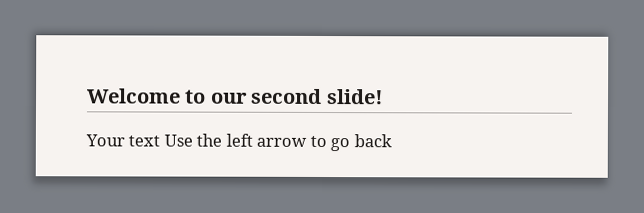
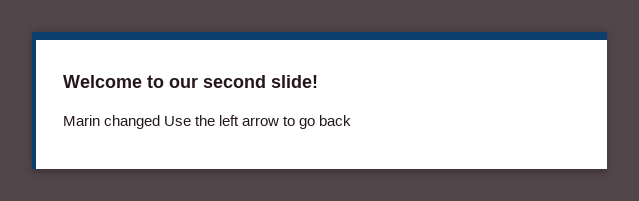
- Your text Use the left arrow to go back
+ Marin changed Use the left arrow to go back

